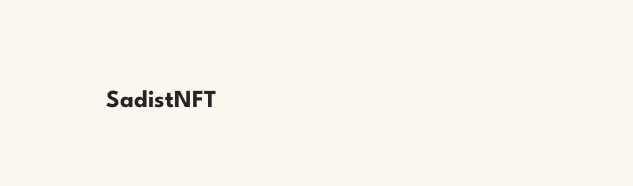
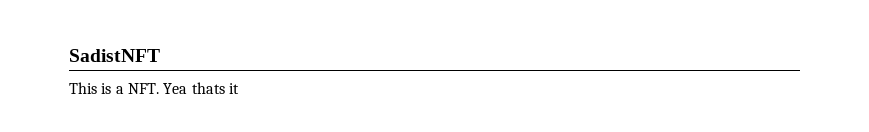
+ This is a NFT. Yea thats it

